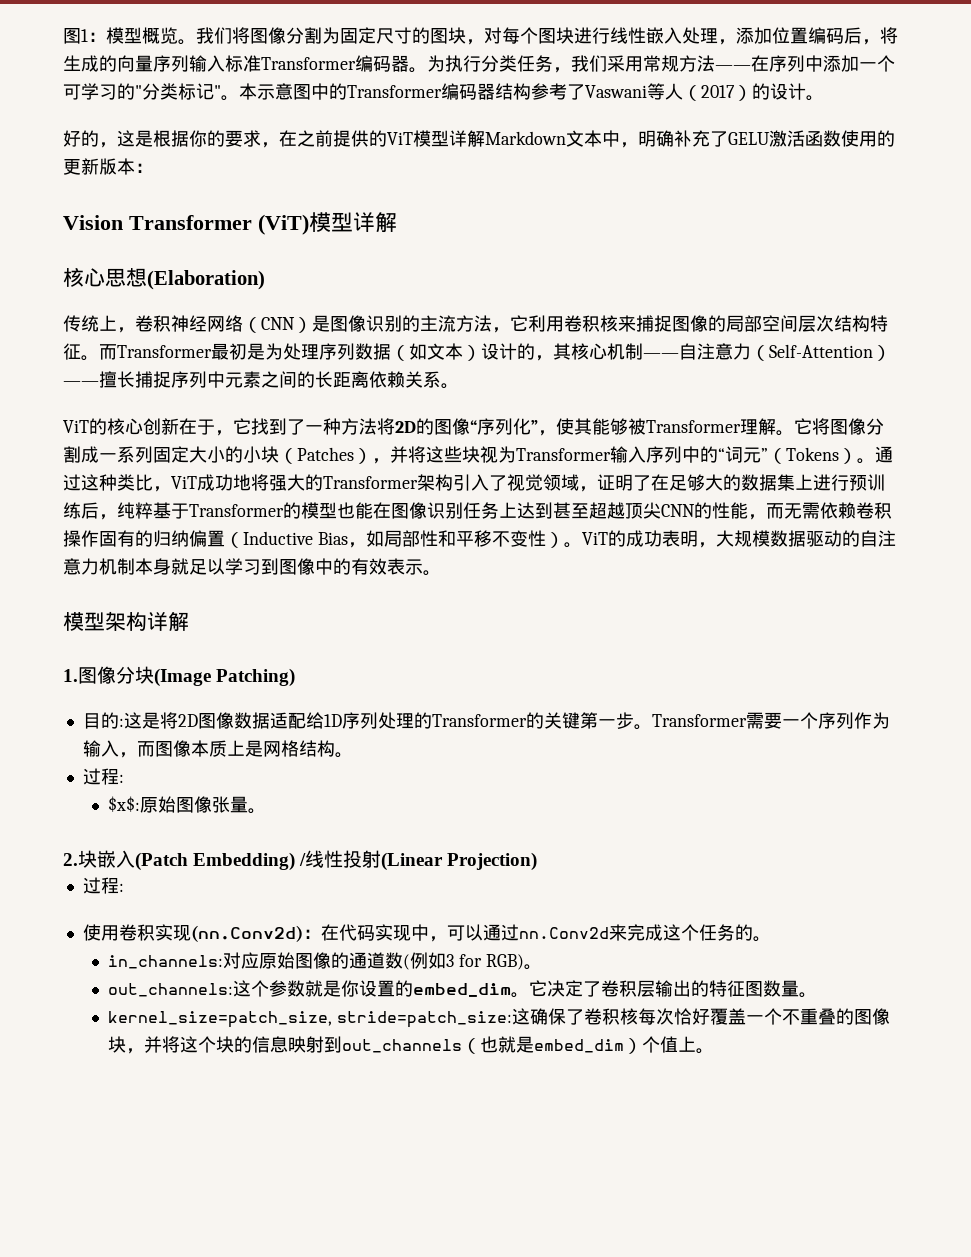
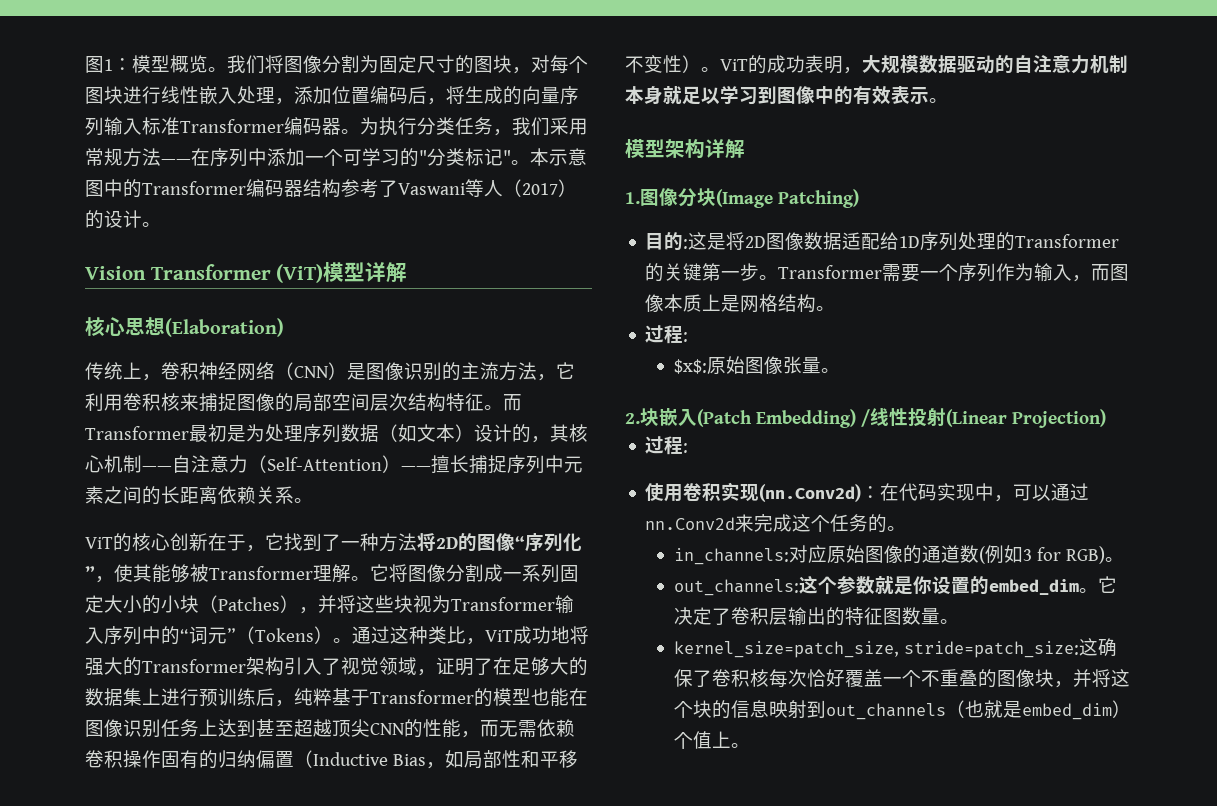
- 好的，这是根据你的要求，在之前提供的ViT模型详解Markdown文本中，明确补充了GELU激活函数使用的更新版本：

